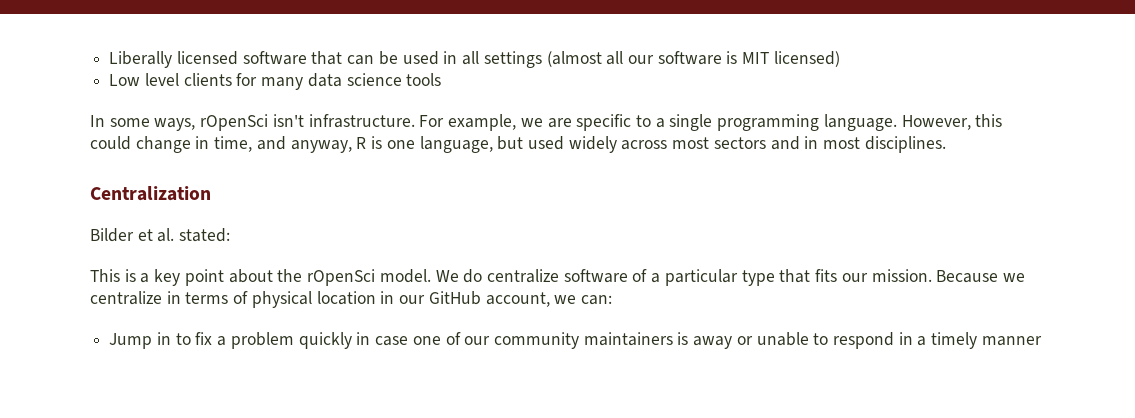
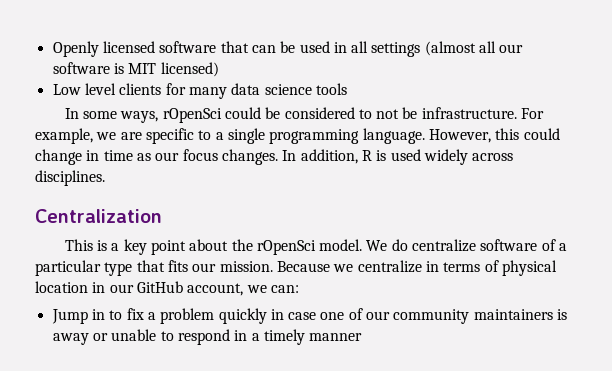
- Liberally licensed software that can be used in all settings (almost all our software is MIT licensed)
+ Openly licensed software that can be used in all settings (almost all our software is MIT licensed)
- In some ways, rOpenSci isn't infrastructure.
+ In some ways, rOpenSci could be considered to not be infrastructure.
- However, this could change in time, and anyway, R is one language, but used widely across most sectors and in most disciplines.
+ However, this could change in time as our focus changes. In addition, R is used widely across disciplines.
  Centralization
- Bilder et al. stated:

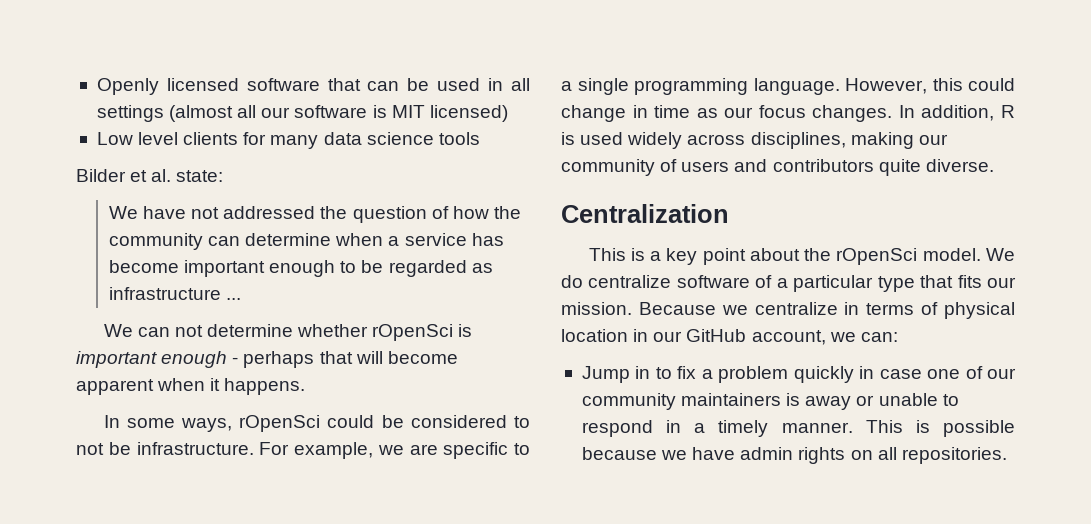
+ Bilder et al. state:
+ We have not addressed the question of how the community can determine when a service has become important enough to be regarded as infrastructure ...
+ We can not determine whether rOpenSci is important enough - perhaps that will become apparent when it happens.
- In addition, R is used widely across disciplines.
+ In addition, R is used widely across disciplines, making our community of users and contributors quite diverse.
- Jump in to fix a problem quickly in case one of our community maintainers is away or unable to respond in a timely manner
+ Jump in to fix a problem quickly in case one of our community maintainers is away or unable to respond in a timely manner. This is possible because we have admin rights on all repositories.

